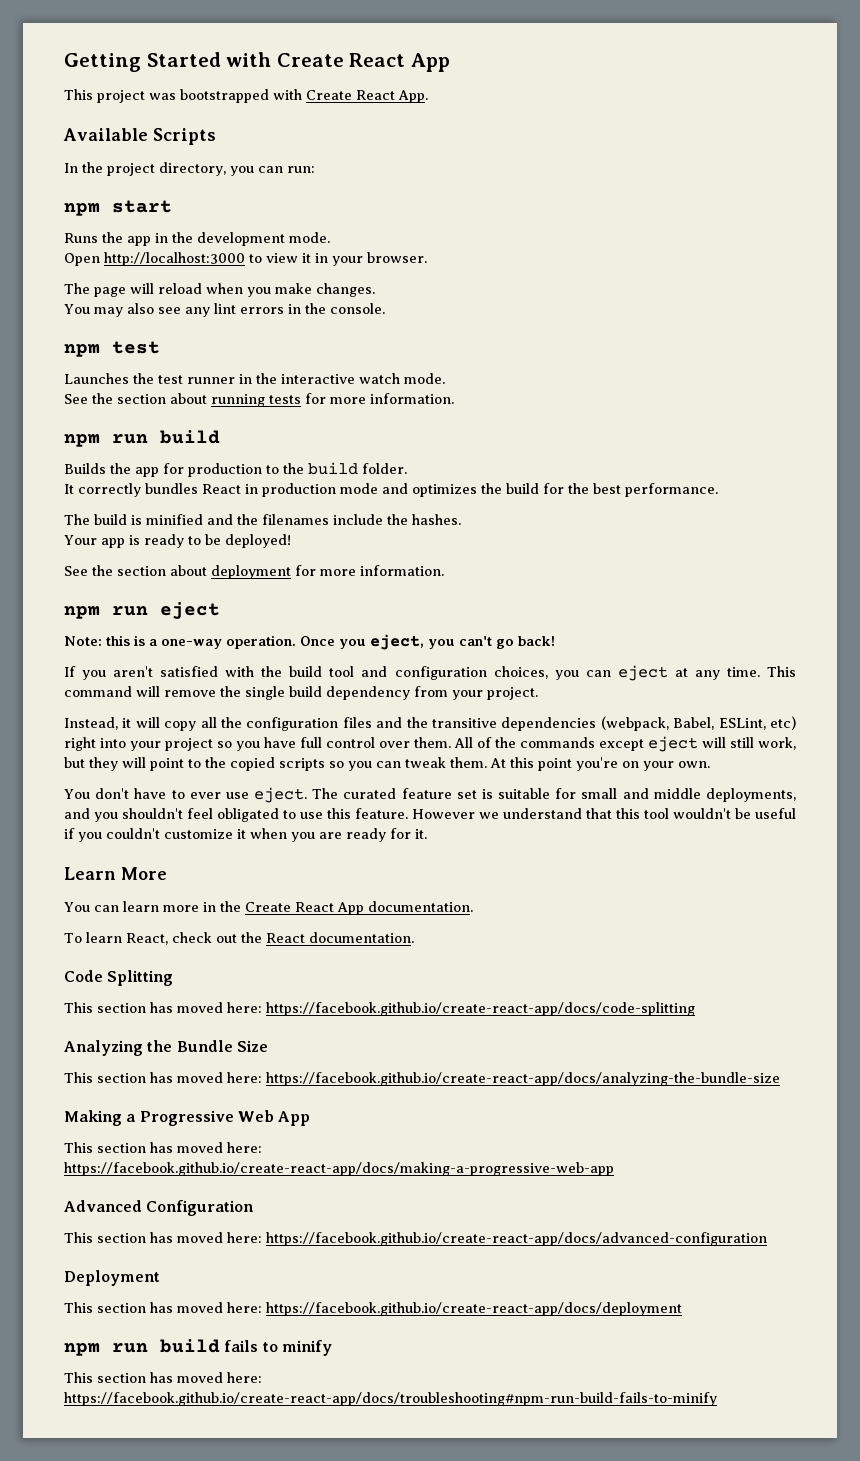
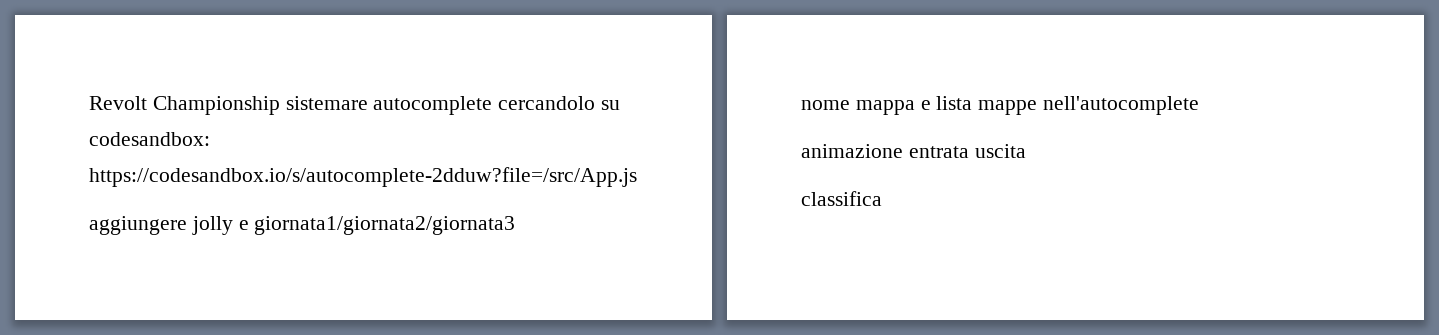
- Getting Started with Create React App
- This project was bootstrapped with Create React App.
- Available Scripts
- In the project directory, you can run:
- npm start
- Runs the app in the development mode.
- Open http://localhost:3000 to view it in your browser.
- The page will reload when you make changes.
- You may also see any lint errors in the console.
- npm test
- Launches the test runner in the interactive watch mode.
- See the section about running tests for more information.
- npm run build
- Builds the app for production to the build folder.
- It correctly bundles React in production mode and optimizes the build for the best performance.
- The build is minified and the filenames include the hashes.
- Your app is ready to be deployed!
- See the section about deployment for more information.
- npm run eject
- Note: this is a one-way operation. Once you eject, you can't go back!
- If you aren't satisfied with the build tool and configuration choices, you can eject at any time. This command will remove the single build dependency from your project.
- Instead, it will copy all the configuration files and the transitive dependencies (webpack, Babel, ESLint, etc) right into your project so you have full control over them. All of the commands except eject will still work, but they will point to the copied scripts so you can tweak them. At this point you're on your own.
- You don't have to ever use eject. The curated feature set is suitable for small and middle deployments, and you shouldn't feel obligated to use this feature. However we understand that this tool wouldn't be useful if you couldn't customize it when you are ready for it.
- Learn More
- You can learn more in the Create React App documentation.
- To learn React, check out the React documentation.
- Code Splitting
- This section has moved here: https://facebook.github.io/create-react-app/docs/code-splitting
- Analyzing the Bundle Size
- This section has moved here: https://facebook.github.io/create-react-app/docs/analyzing-the-bundle-size
- Making a Progressive Web App
- This section has moved here: https://facebook.github.io/create-react-app/docs/making-a-progressive-web-app
- Advanced Configuration
- This section has moved here: https://facebook.github.io/create-react-app/docs/advanced-configuration
- Deployment
- This section has moved here: https://facebook.github.io/create-react-app/docs/deployment
- npm run build fails to minify
- This section has moved here: https://facebook.github.io/create-react-app/docs/troubleshooting#npm-run-build-fails-to-minify
+ Revolt Championship sistemare autocomplete cercandolo su codesandbox: https://codesandbox.io/s/autocomplete-2dduw?file=/src/App.js
+ aggiungere jolly e giornata1/giornata2/giornata3
+ nome mappa e lista mappe nell'autocomplete
+ animazione entrata uscita
+ classifica

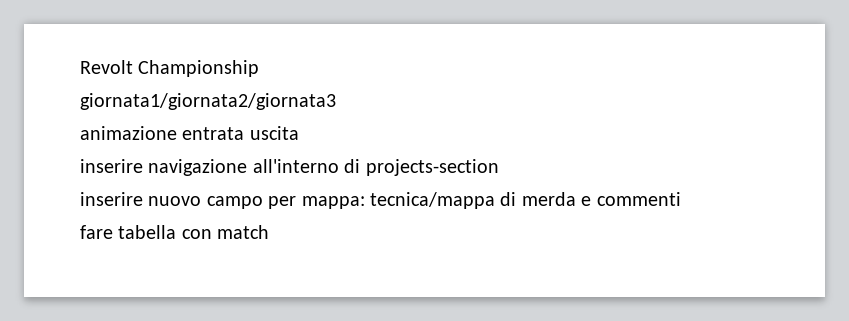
- Revolt Championship sistemare autocomplete cercandolo su codesandbox: https://codesandbox.io/s/autocomplete-2dduw?file=/src/App.js
- aggiungere jolly e giornata1/giornata2/giornata3
- nome mappa e lista mappe nell'autocomplete
+ Revolt Championship
+ giornata1/giornata2/giornata3
  animazione entrata uscita
- classifica
+ inserire navigazione all'interno di projects-section
+ inserire nuovo campo per mappa: tecnica/mappa di merda e commenti
+ fare tabella con match

